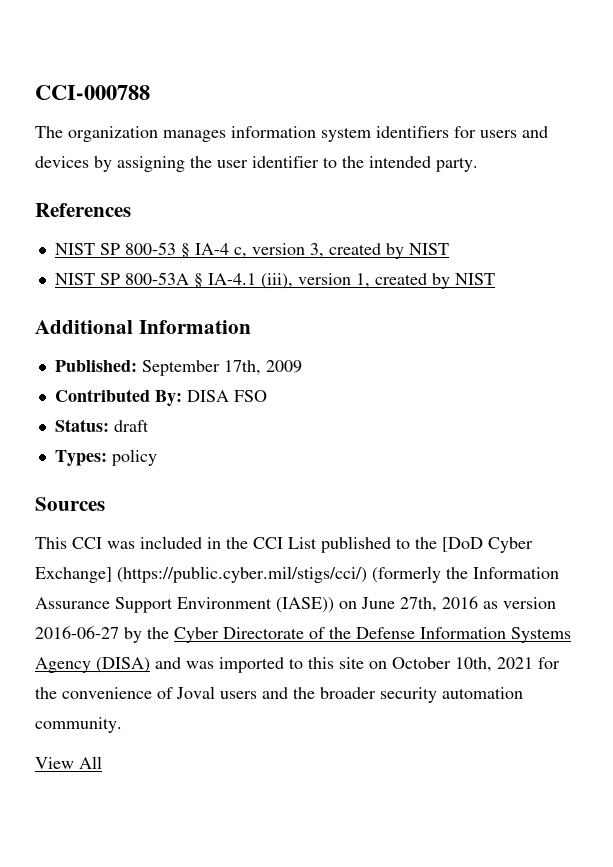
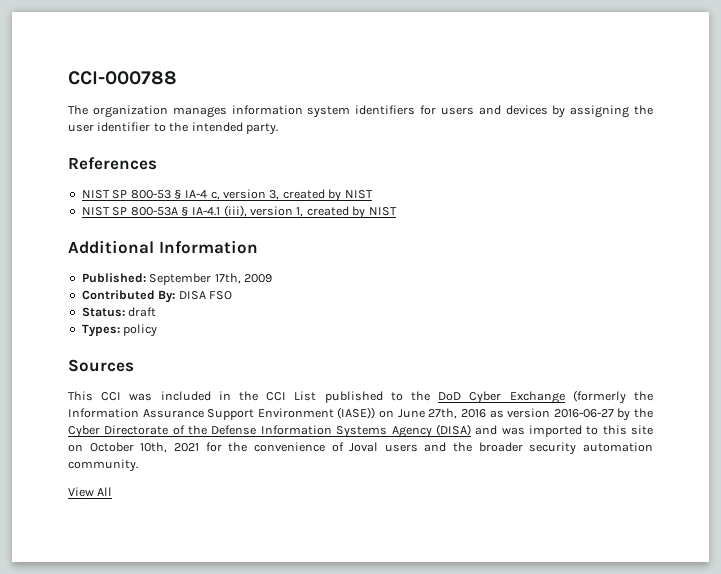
- This CCI was included in the CCI List published to the [DoD Cyber Exchange] (https://public.cyber.mil/stigs/cci/) (formerly the Information Assurance Support Environment (IASE)) on June 27th, 2016 as version 2016-06-27 by the Cyber Directorate of the Defense Information Systems Agency (DISA) and was imported to this site on October 10th, 2021 for the convenience of Joval users and the broader security automation community.
+ This CCI was included in the CCI List published to the DoD Cyber Exchange (formerly the Information Assurance Support Environment (IASE)) on June 27th, 2016 as version 2016-06-27 by the Cyber Directorate of the Defense Information Systems Agency (DISA) and was imported to this site on October 10th, 2021 for the convenience of Joval users and the broader security automation community.

